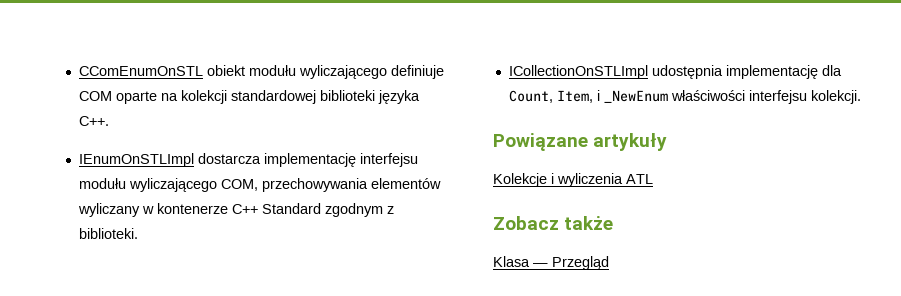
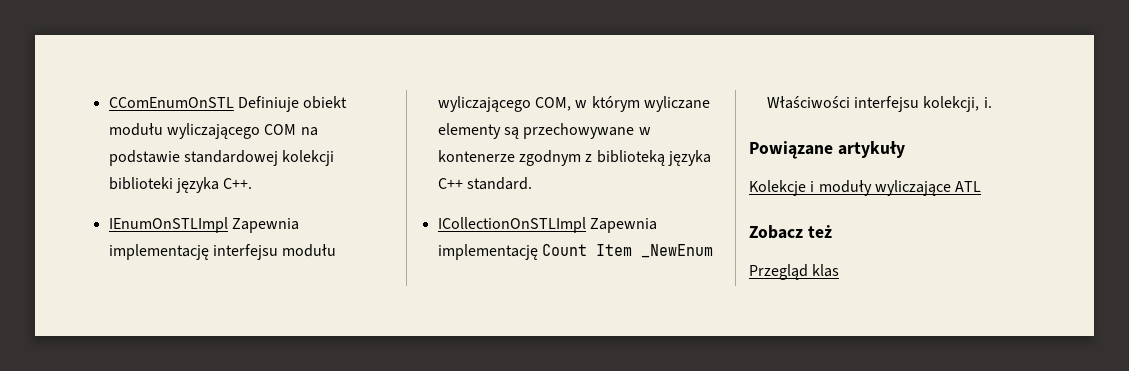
- CComEnumOnSTL obiekt modułu wyliczającego definiuje COM oparte na kolekcji standardowej biblioteki języka C++.
+ CComEnumOnSTL Definiuje obiekt modułu wyliczającego COM na podstawie standardowej kolekcji biblioteki języka C++.
- IEnumOnSTLImpl dostarcza implementację interfejsu modułu wyliczającego COM, przechowywania elementów wyliczany w kontenerze C++ Standard zgodnym z biblioteki.
- ICollectionOnSTLImpl udostępnia implementację dla Count, Item, i _NewEnum właściwości interfejsu kolekcji.
+ IEnumOnSTLImpl Zapewnia implementację interfejsu modułu wyliczającego COM, w którym wyliczane elementy są przechowywane w kontenerze zgodnym z biblioteką języka C++ standard.
+ ICollectionOnSTLImpl Zapewnia implementację Count Item _NewEnum Właściwości interfejsu kolekcji, i.
- Kolekcje i wyliczenia ATL
+ Kolekcje i moduły wyliczające ATL
- Zobacz także
- Klasa — Przegląd
+ Zobacz też
+ Przegląd klas

